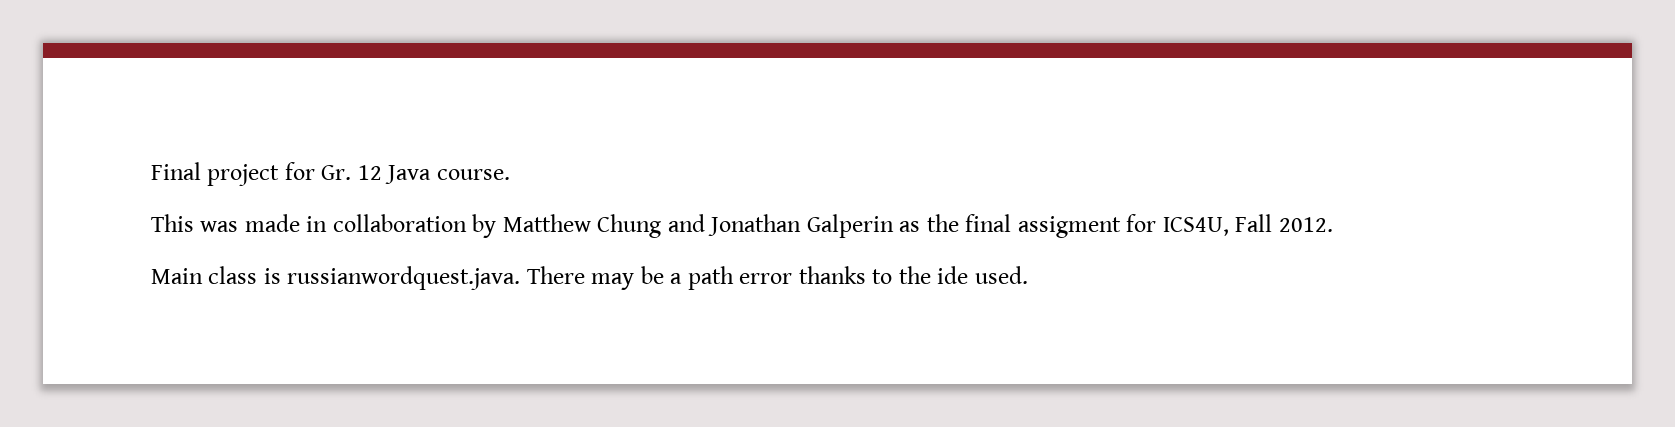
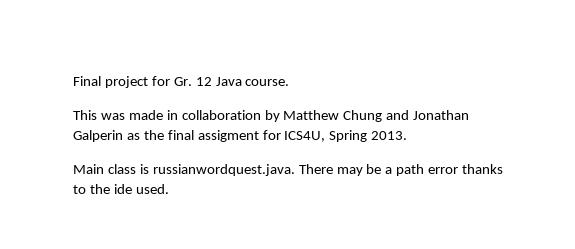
- This was made in collaboration by Matthew Chung and Jonathan Galperin as the final assigment for ICS4U, Fall 2012.
+ This was made in collaboration by Matthew Chung and Jonathan Galperin as the final assigment for ICS4U, Spring 2013.

